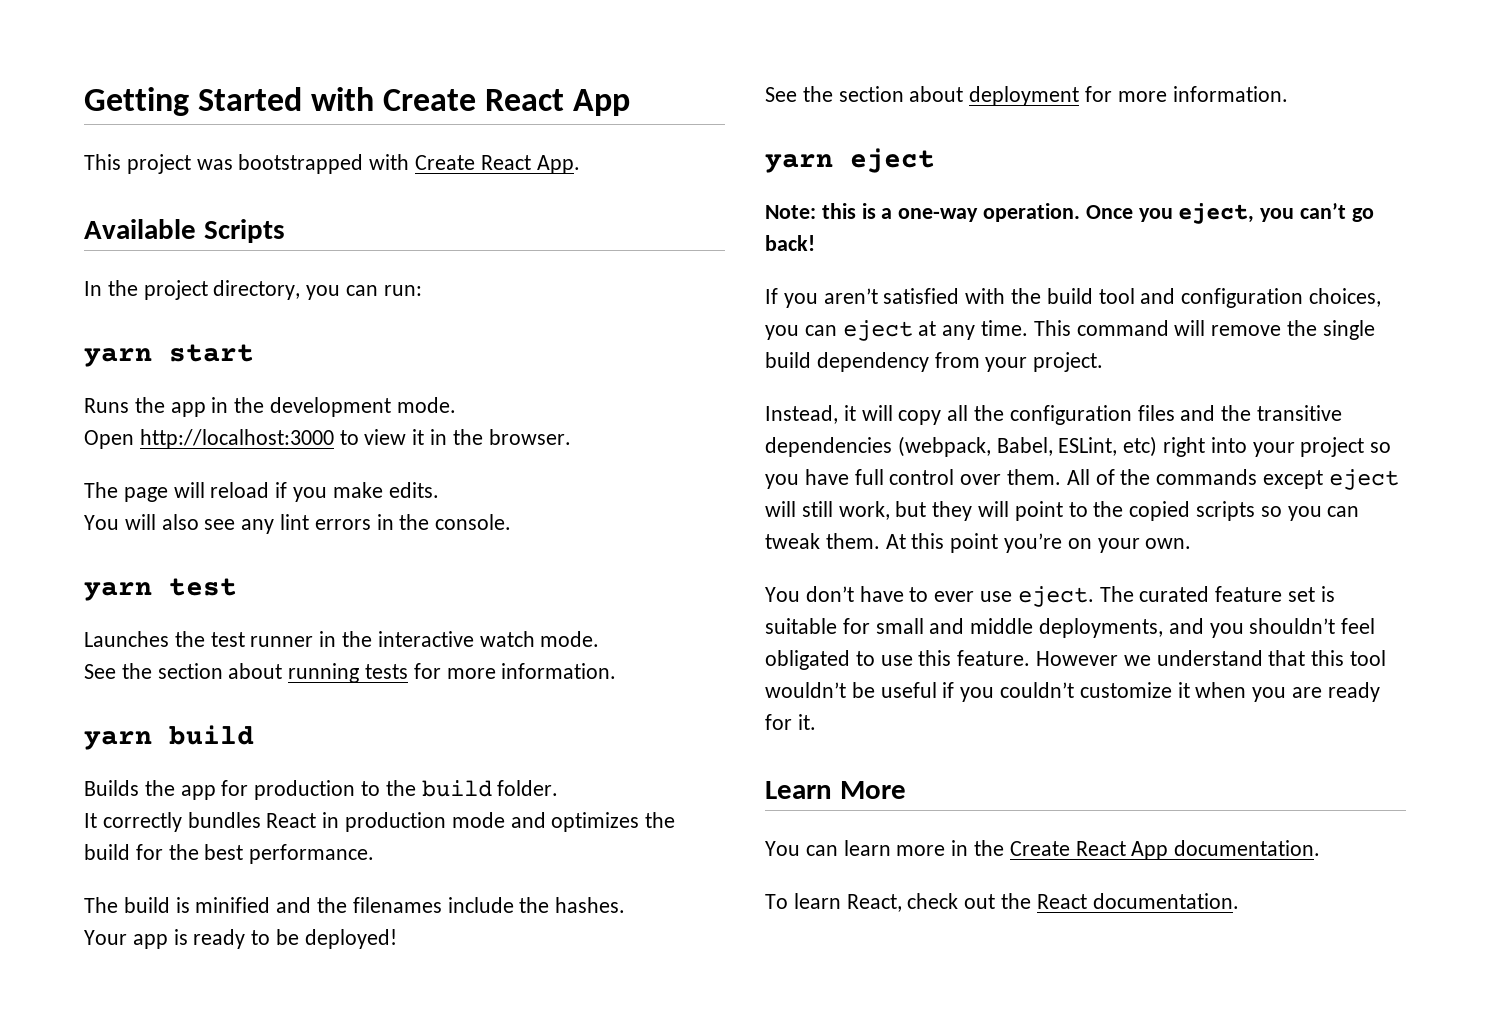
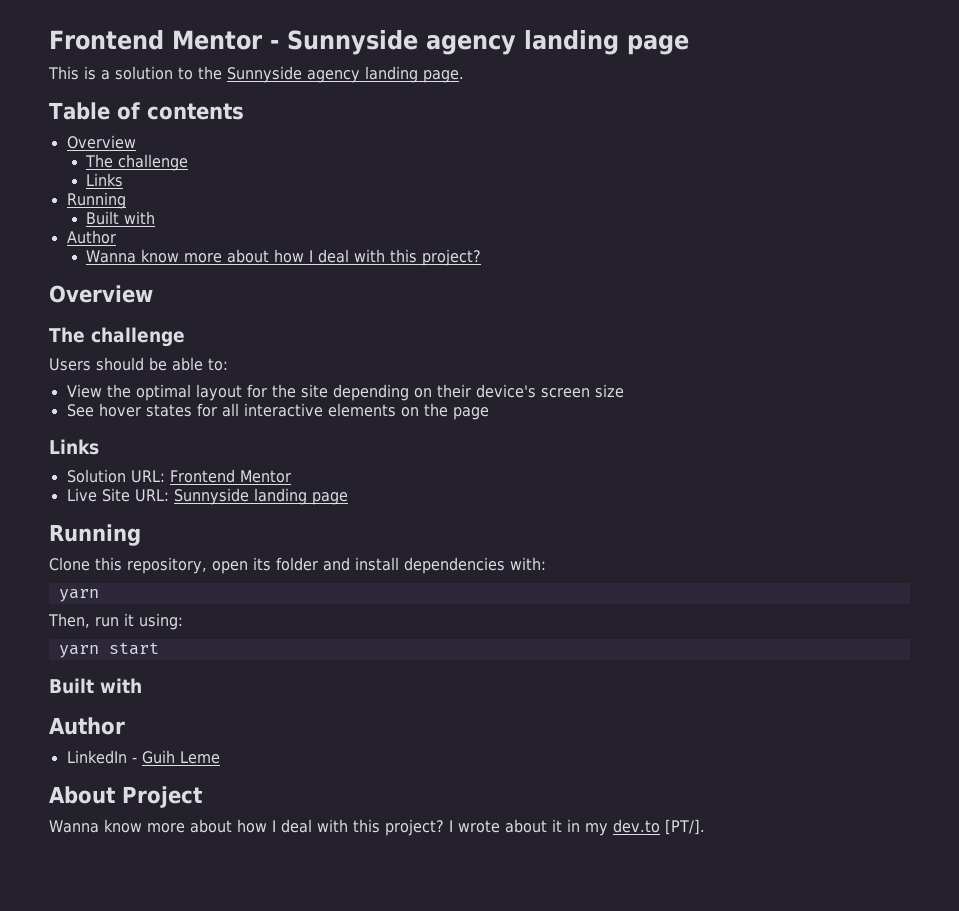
- Getting Started with Create React App
- This project was bootstrapped with Create React App.
- Available Scripts
- In the project directory, you can run:
+ Frontend Mentor - Sunnyside agency landing page
+ This is a solution to the Sunnyside agency landing page.
+ Table of contents
+ Overview
+ The challenge
+ Links
+ Running
+ Built with
+ Author
+ Wanna know more about how I deal with this project?
+ Overview
+ The challenge
+ Users should be able to:
+ View the optimal layout for the site depending on their device's screen size
+ See hover states for all interactive elements on the page
+ Links
+ Solution URL: Frontend Mentor
+ Live Site URL: Sunnyside landing page
+ Running
+ Clone this repository, open its folder and install dependencies with:
+ yarn
+ Then, run it using:
  yarn start
- Runs the app in the development mode.
- Open http://localhost:3000 to view it in the browser.
- The page will reload if you make edits.
- You will also see any lint errors in the console.
- yarn test
- Launches the test runner in the interactive watch mode.
- See the section about running tests for more information.
- yarn build
- Builds the app for production to the build folder.
- It correctly bundles React in production mode and optimizes the build for the best performance.
- The build is minified and the filenames include the hashes.
- Your app is ready to be deployed!
- See the section about deployment for more information.
- yarn eject
- Note: this is a one-way operation. Once you eject, you can’t go back!
- If you aren’t satisfied with the build tool and configuration choices, you can eject at any time. This command will remove the single build dependency from your project.
- Instead, it will copy all the configuration files and the transitive dependencies (webpack, Babel, ESLint, etc) right into your project so you have full control over them. All of the commands except eject will still work, but they will point to the copied scripts so you can tweak them. At this point you’re on your own.
- You don’t have to ever use eject. The curated feature set is suitable for small and middle deployments, and you shouldn’t feel obligated to use this feature. However we understand that this tool wouldn’t be useful if you couldn’t customize it when you are ready for it.
- Learn More
- You can learn more in the Create React App documentation.
- To learn React, check out the React documentation.
+ Built with
+ Author
+ LinkedIn - Guih Leme
+ About Project
+ Wanna know more about how I deal with this project? I wrote about it in my dev.to [PT/].

